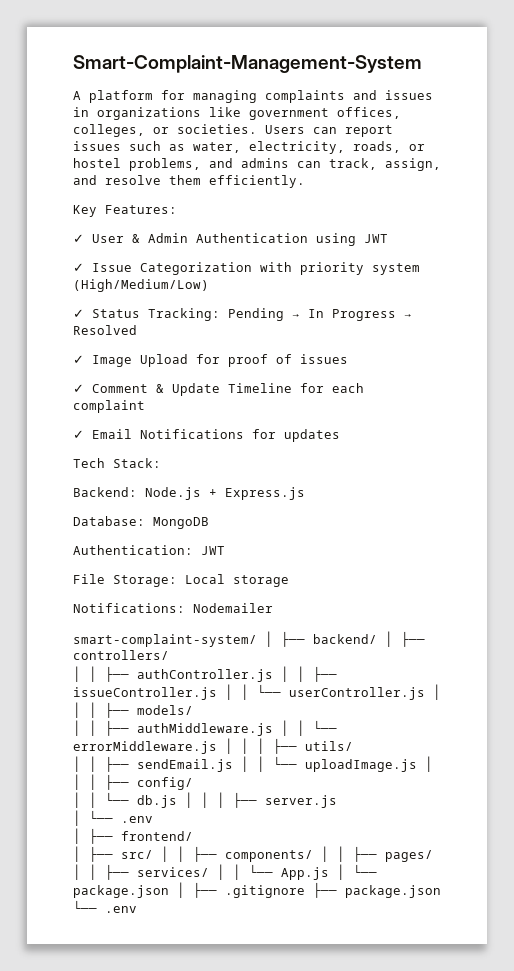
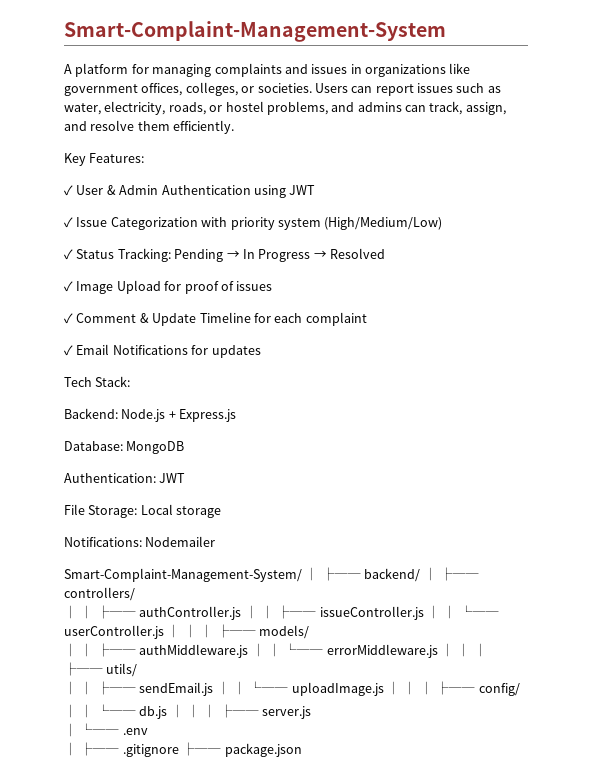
- smart-complaint-system/ │ ├── backend/ │ ├── controllers/
+ Smart-Complaint-Management-System/ │ ├── backend/ │ ├── controllers/
- │ ├── frontend/
- │ ├── src/ │ │ ├── components/ │ │ ├── pages/ │ │ ├── services/ │ │ └── App.js │ └── package.json │ ├── .gitignore ├── package.json └── .env
+ │ ├── .gitignore ├── package.json

